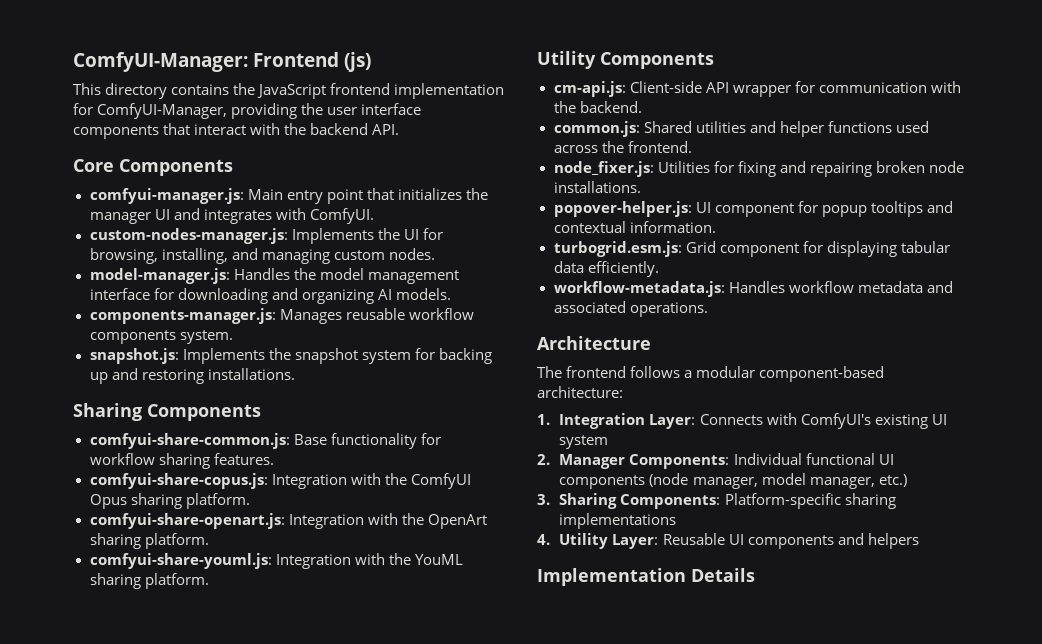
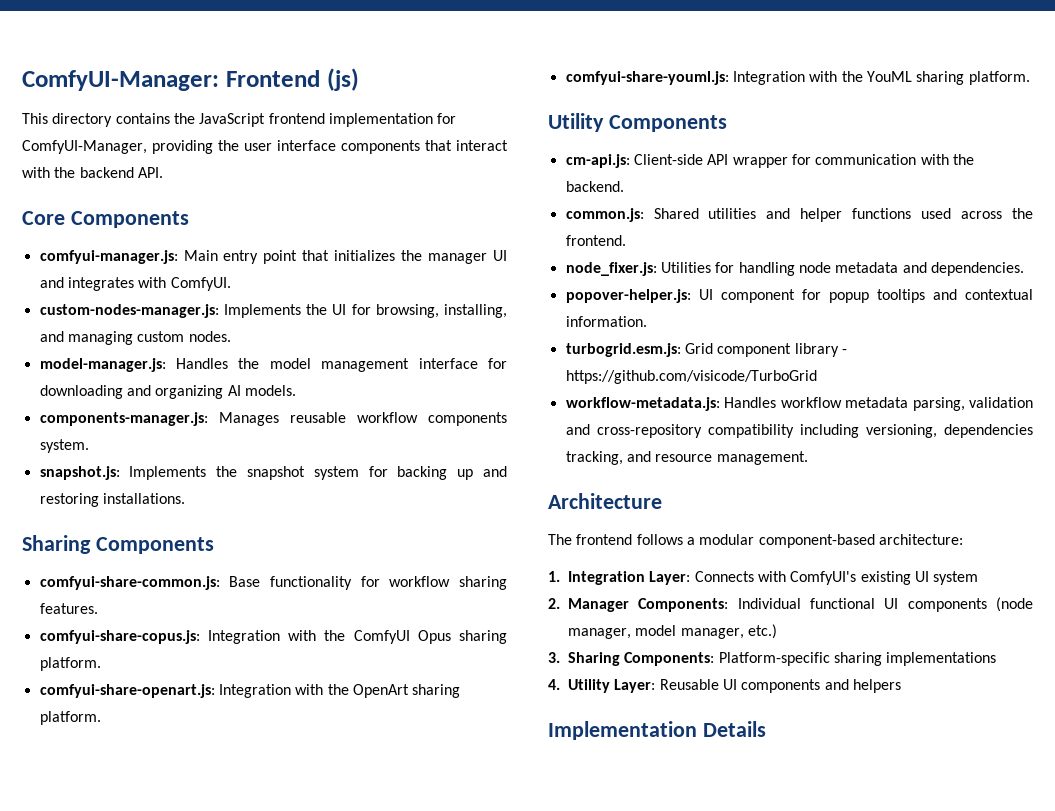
- node_fixer.js: Utilities for fixing and repairing broken node installations.
+ node_fixer.js: Utilities for handling node metadata and dependencies.
- turbogrid.esm.js: Grid component for displaying tabular data efficiently.
+ turbogrid.esm.js: Grid component library - https://github.com/visicode/TurboGrid
- workflow-metadata.js: Handles workflow metadata and associated operations.
+ workflow-metadata.js: Handles workflow metadata parsing, validation and cross-repository compatibility including versioning, dependencies tracking, and resource management.

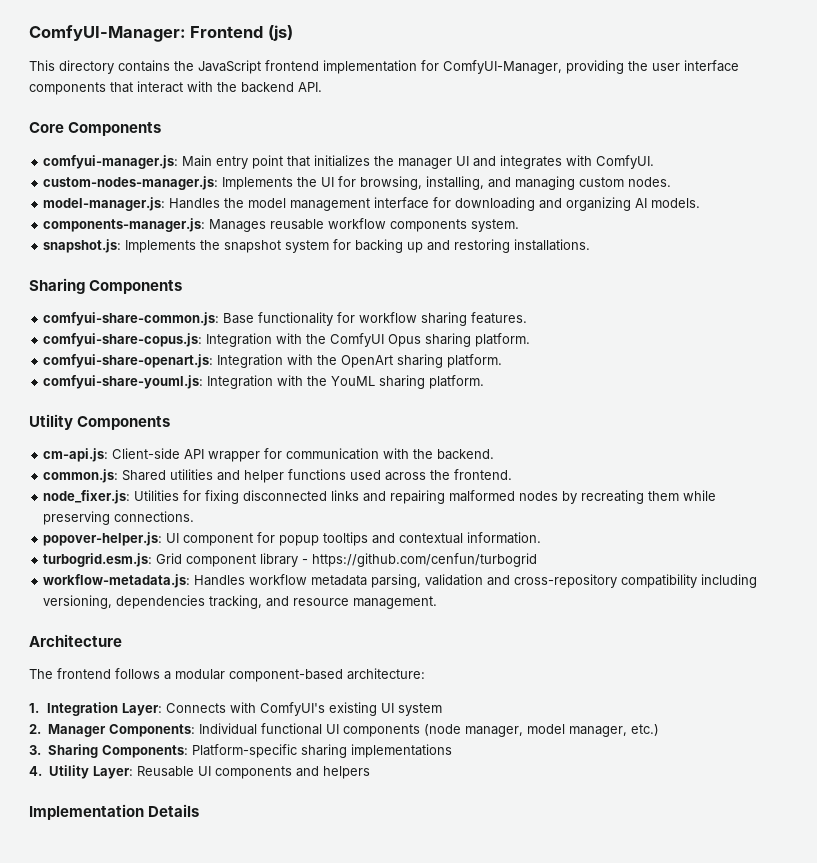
- node_fixer.js: Utilities for handling node metadata and dependencies.
+ node_fixer.js: Utilities for fixing disconnected links and repairing malformed nodes by recreating them while preserving connections.
- turbogrid.esm.js: Grid component library - https://github.com/visicode/TurboGrid
+ turbogrid.esm.js: Grid component library - https://github.com/cenfun/turbogrid

